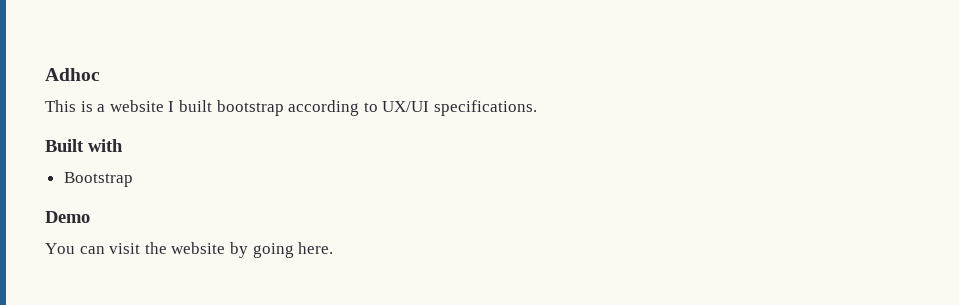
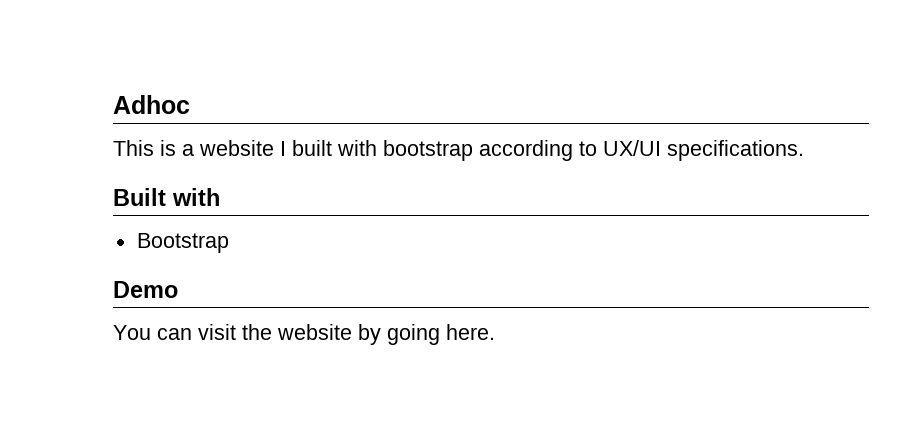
- This is a website I built bootstrap according to UX/UI specifications.
+ This is a website I built with bootstrap according to UX/UI specifications.

